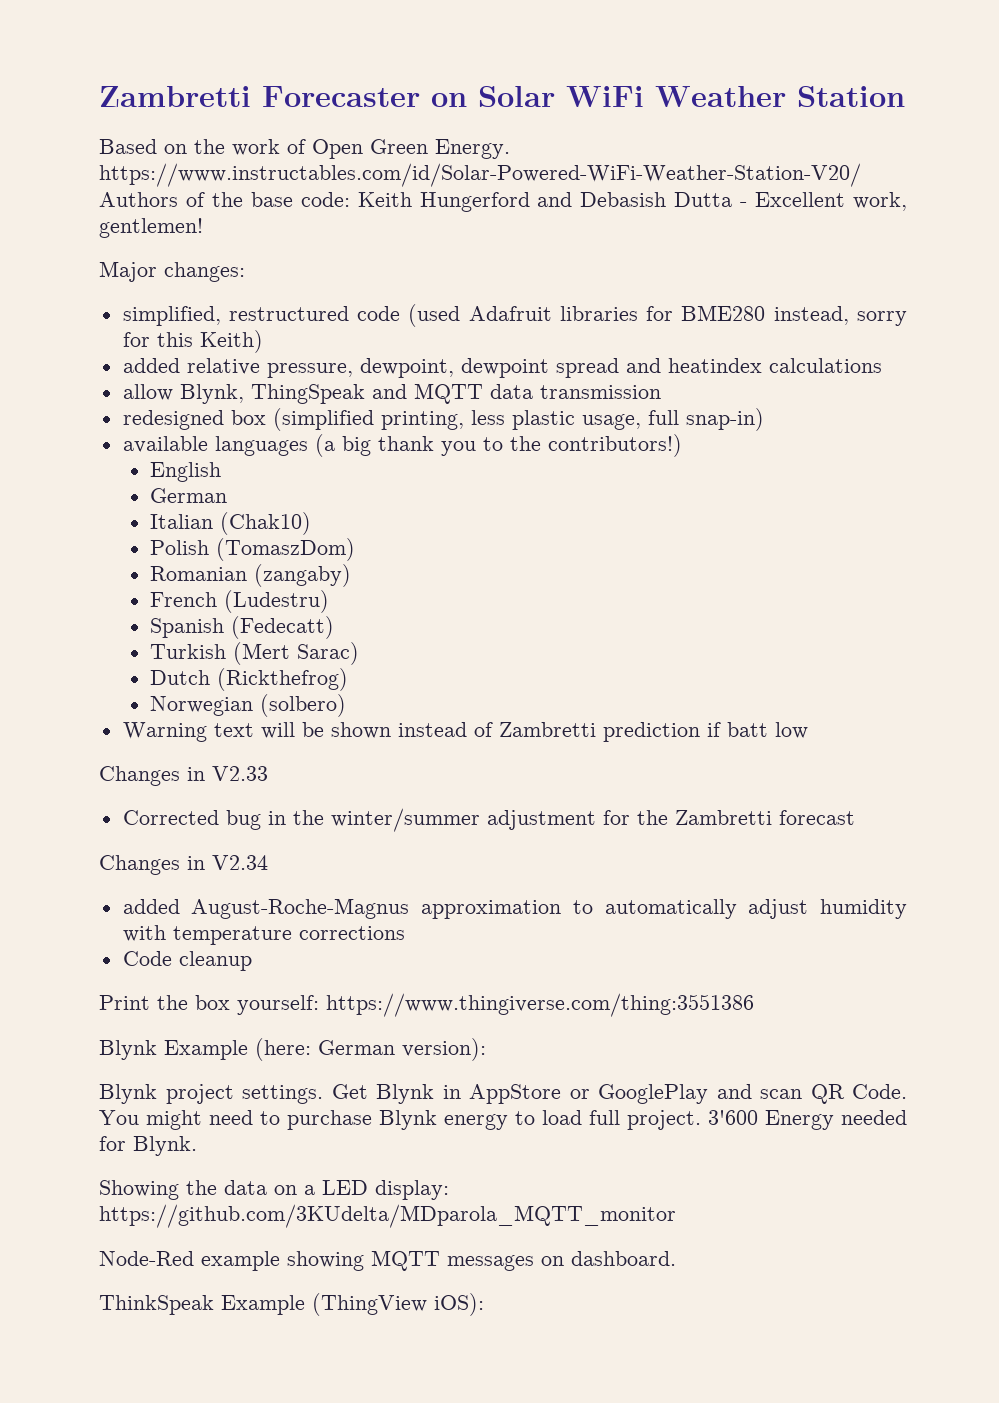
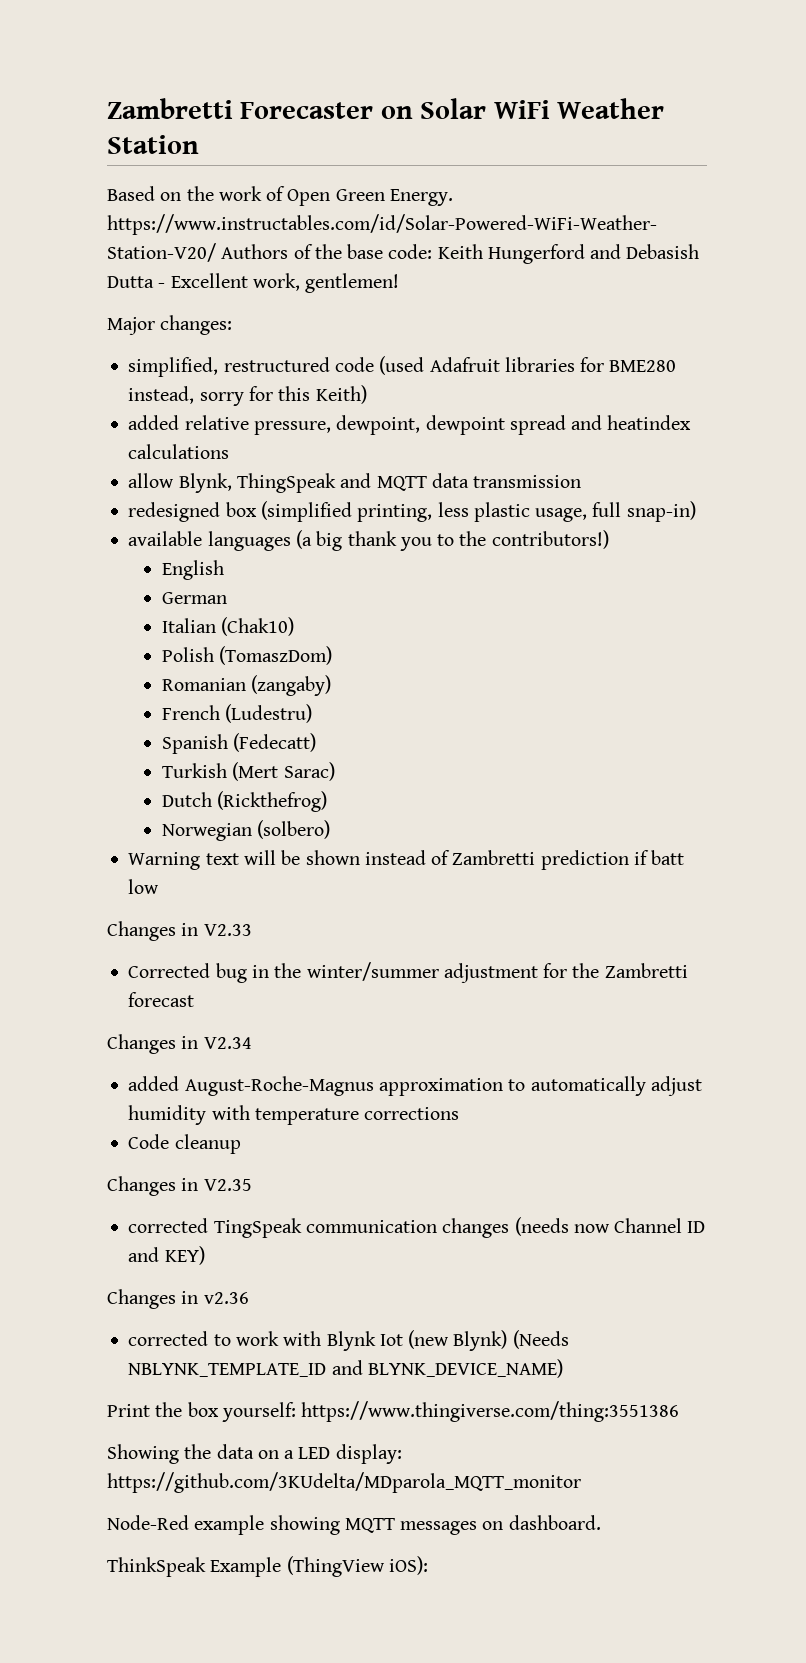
+ Changes in V2.35
+ corrected TingSpeak communication changes (needs now Channel ID and KEY)
+ Changes in v2.36
+ corrected to work with Blynk Iot (new Blynk) (Needs NBLYNK_TEMPLATE_ID and BLYNK_DEVICE_NAME)
- Blynk Example (here: German version):
- Blynk project settings. Get Blynk in AppStore or GooglePlay and scan QR Code. You might need to purchase Blynk energy to load full project. 3'600 Energy needed for Blynk.

